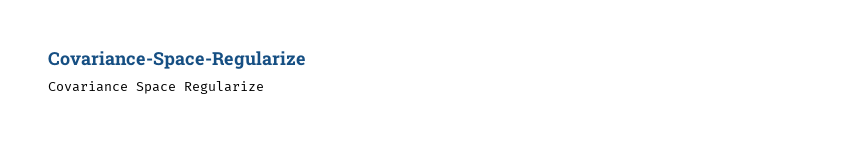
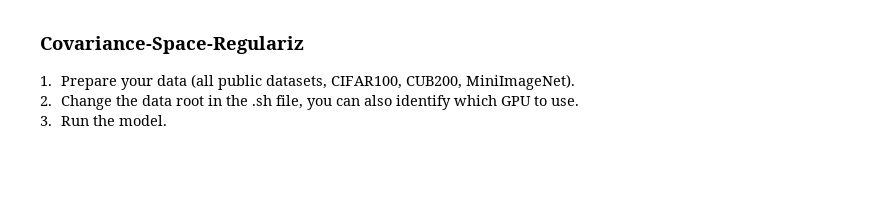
- Covariance-Space-Regularize
- Covariance Space Regularize
+ Covariance-Space-Regulariz
+ 1. Prepare your data (all public datasets, CIFAR100, CUB200, MiniImageNet).
+ 2. Change the data root in the .sh file, you can also identify which GPU to use.
+ 3. Run the model.

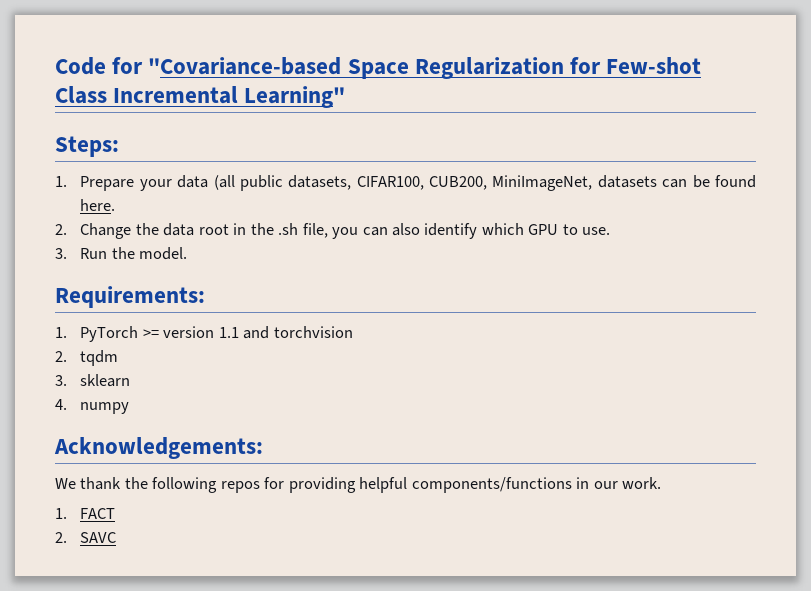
- Covariance-Space-Regulariz
+ Code for "Covariance-based Space Regularization for Few-shot Class Incremental Learning"
+ Steps:
- 1. Prepare your data (all public datasets, CIFAR100, CUB200, MiniImageNet).
+ 1. Prepare your data (all public datasets, CIFAR100, CUB200, MiniImageNet, datasets can be found here.
+ Requirements:
+ 1. PyTorch >= version 1.1 and torchvision
+ 2. tqdm
+ 3. sklearn
+ 4. numpy
+ Acknowledgements:
+ We thank the following repos for providing helpful components/functions in our work.
+ 1. FACT
+ 2. SAVC

